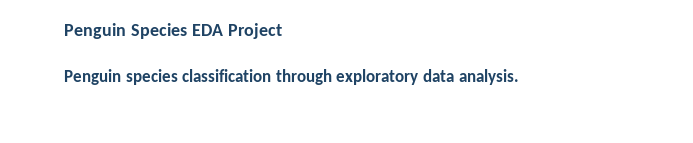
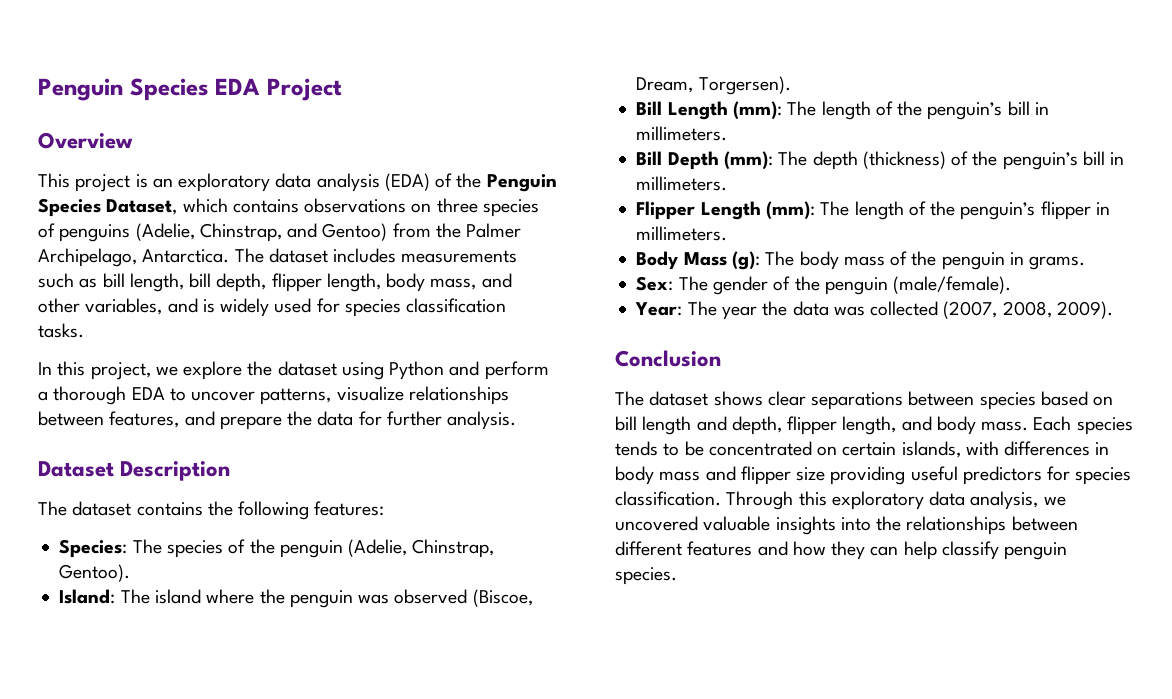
- Penguin species classification through exploratory data analysis.
+ Overview
+ This project is an exploratory data analysis (EDA) of the Penguin Species Dataset, which contains observations on three species of penguins (Adelie, Chinstrap, and Gentoo) from the Palmer Archipelago, Antarctica. The dataset includes measurements such as bill length, bill depth, flipper length, body mass, and other variables, and is widely used for species classification tasks.
+ In this project, we explore the dataset using Python and perform a thorough EDA to uncover patterns, visualize relationships between features, and prepare the data for further analysis.
+ Dataset Description
+ The dataset contains the following features:
+ Species: The species of the penguin (Adelie, Chinstrap, Gentoo).
+ Island: The island where the penguin was observed (Biscoe, Dream, Torgersen).
+ Bill Length (mm): The length of the penguin’s bill in millimeters.
+ Bill Depth (mm): The depth (thickness) of the penguin’s bill in millimeters.
+ Flipper Length (mm): The length of the penguin’s flipper in millimeters.
+ Body Mass (g): The body mass of the penguin in grams.
+ Sex: The gender of the penguin (male/female).
+ Year: The year the data was collected (2007, 2008, 2009).
+ Conclusion
+ The dataset shows clear separations between species based on bill length and depth, flipper length, and body mass. Each species tends to be concentrated on certain islands, with differences in body mass and flipper size providing useful predictors for species classification. Through this exploratory data analysis, we uncovered valuable insights into the relationships between different features and how they can help classify penguin species.

